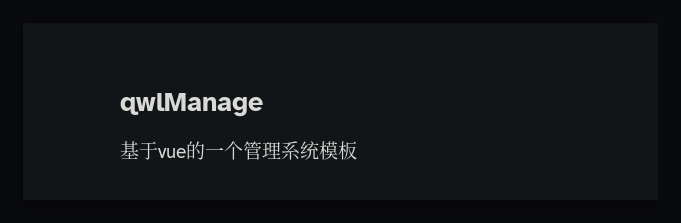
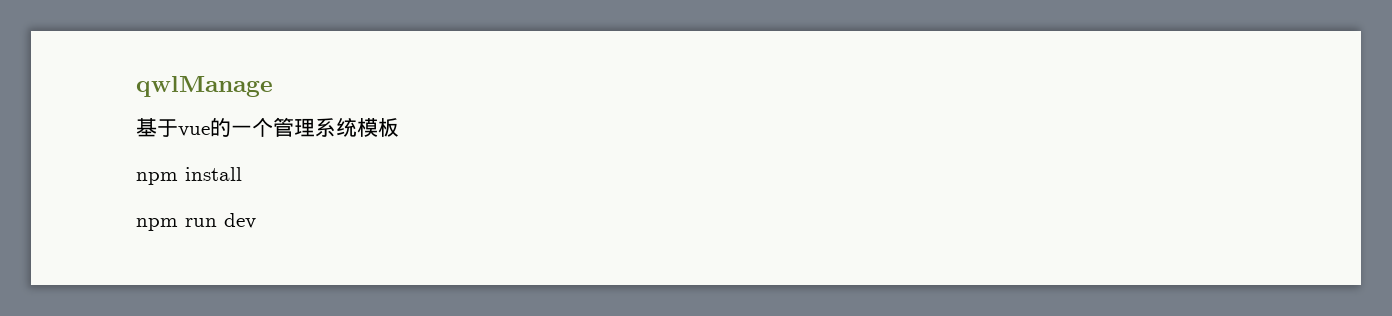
+ npm install
+ npm run dev

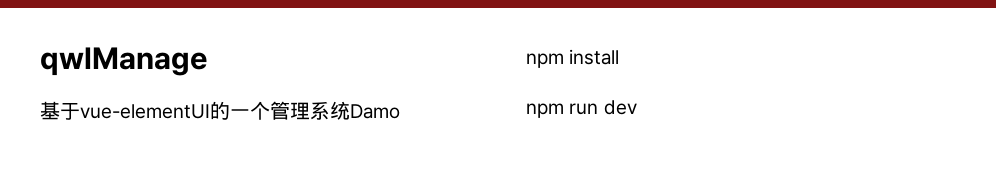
- 基于vue的一个管理系统模板
+ 基于vue-elementUI的一个管理系统Damo

